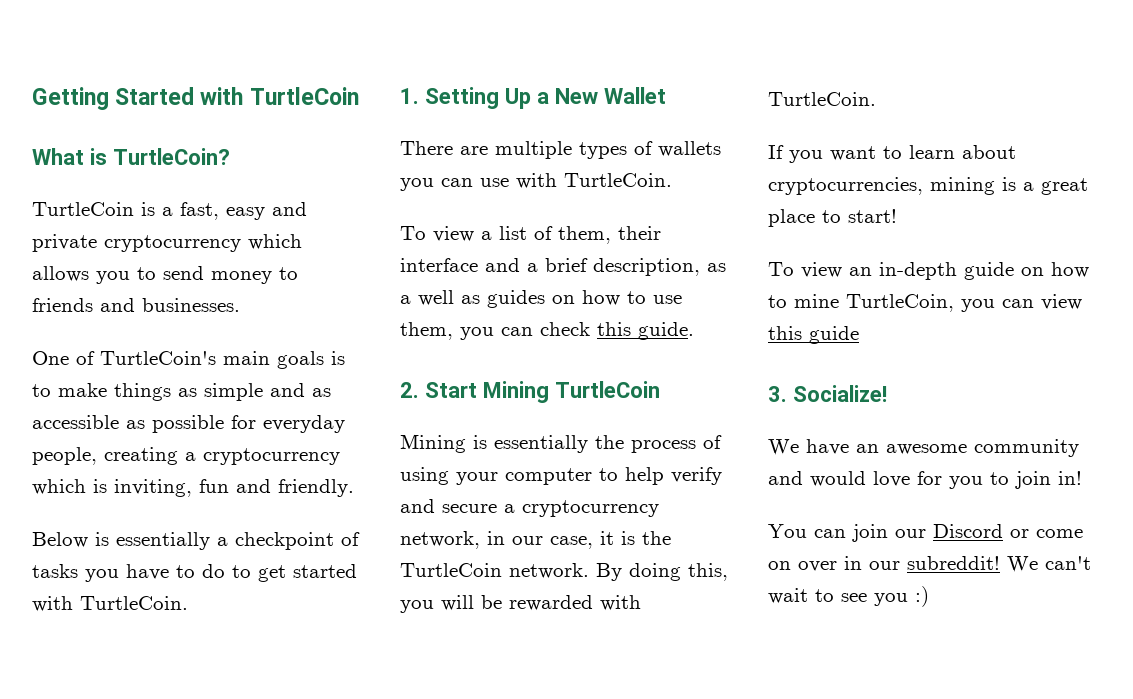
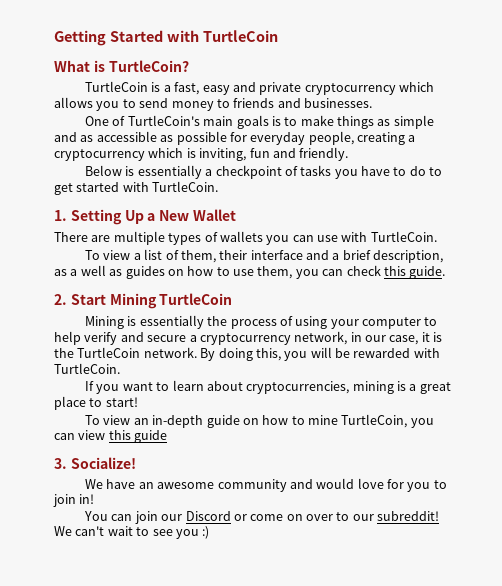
- You can join our Discord or come on over in our subreddit!
+ You can join our Discord or come on over to our subreddit!

